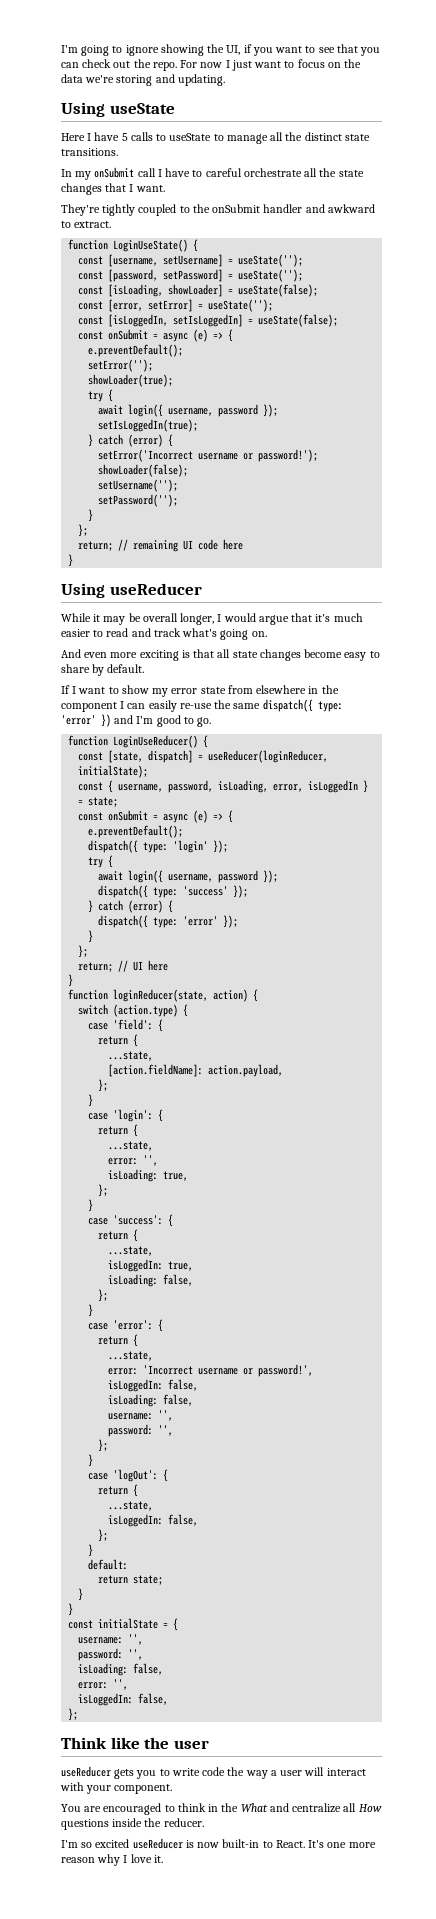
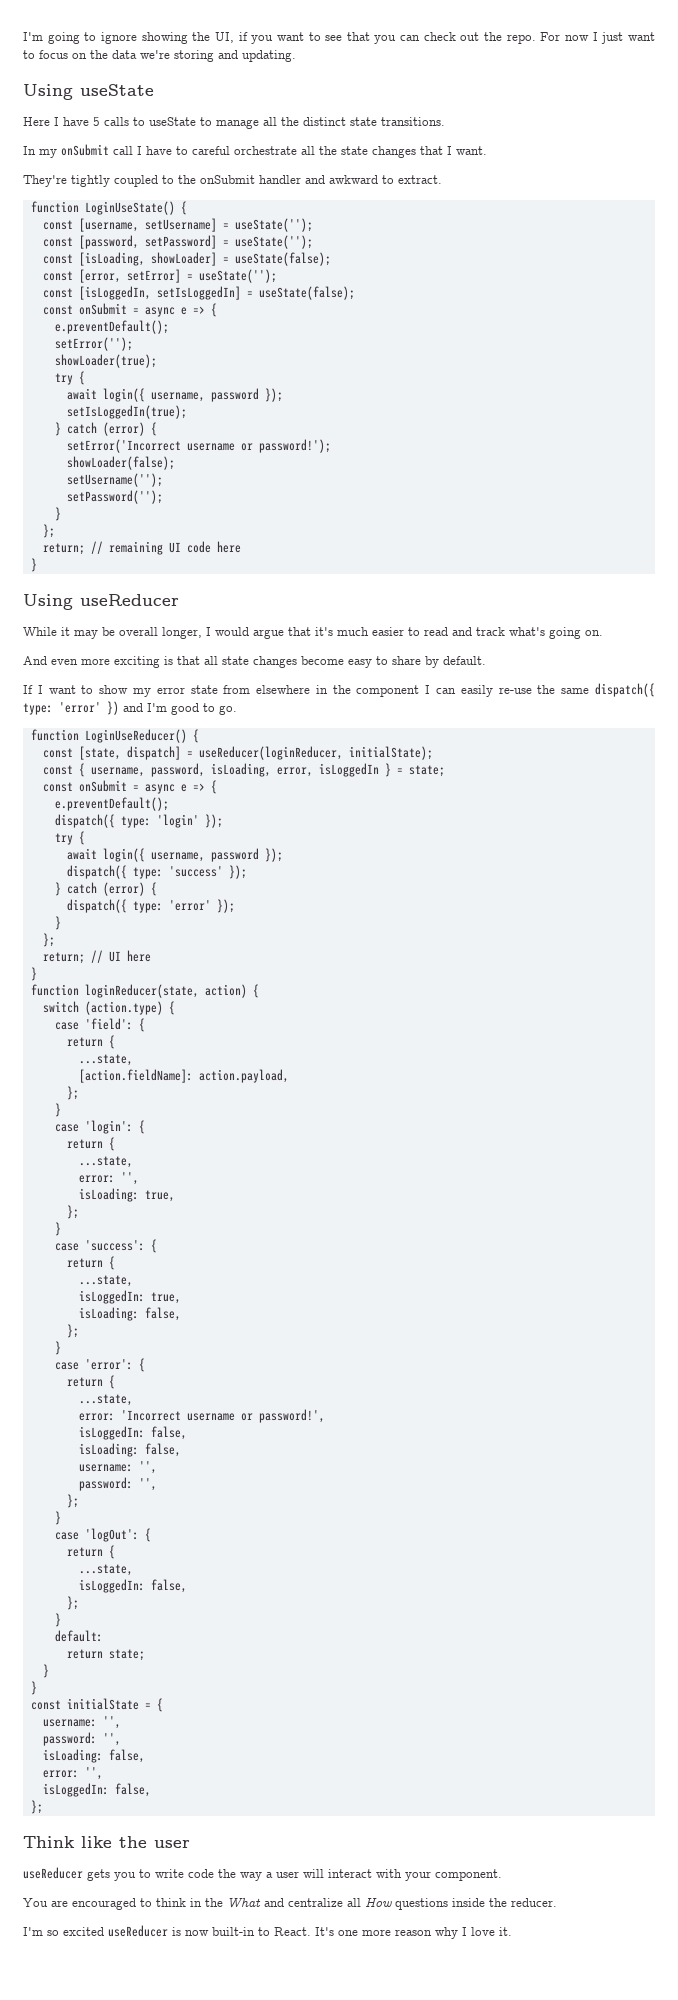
  const [isLoggedIn, setIsLoggedIn] = useState(false);
- const onSubmit = async (e) => {
+ const onSubmit = async e => {
  const { username, password, isLoading, error, isLoggedIn } = state;
- const onSubmit = async (e) => {
+ const onSubmit = async e => {

